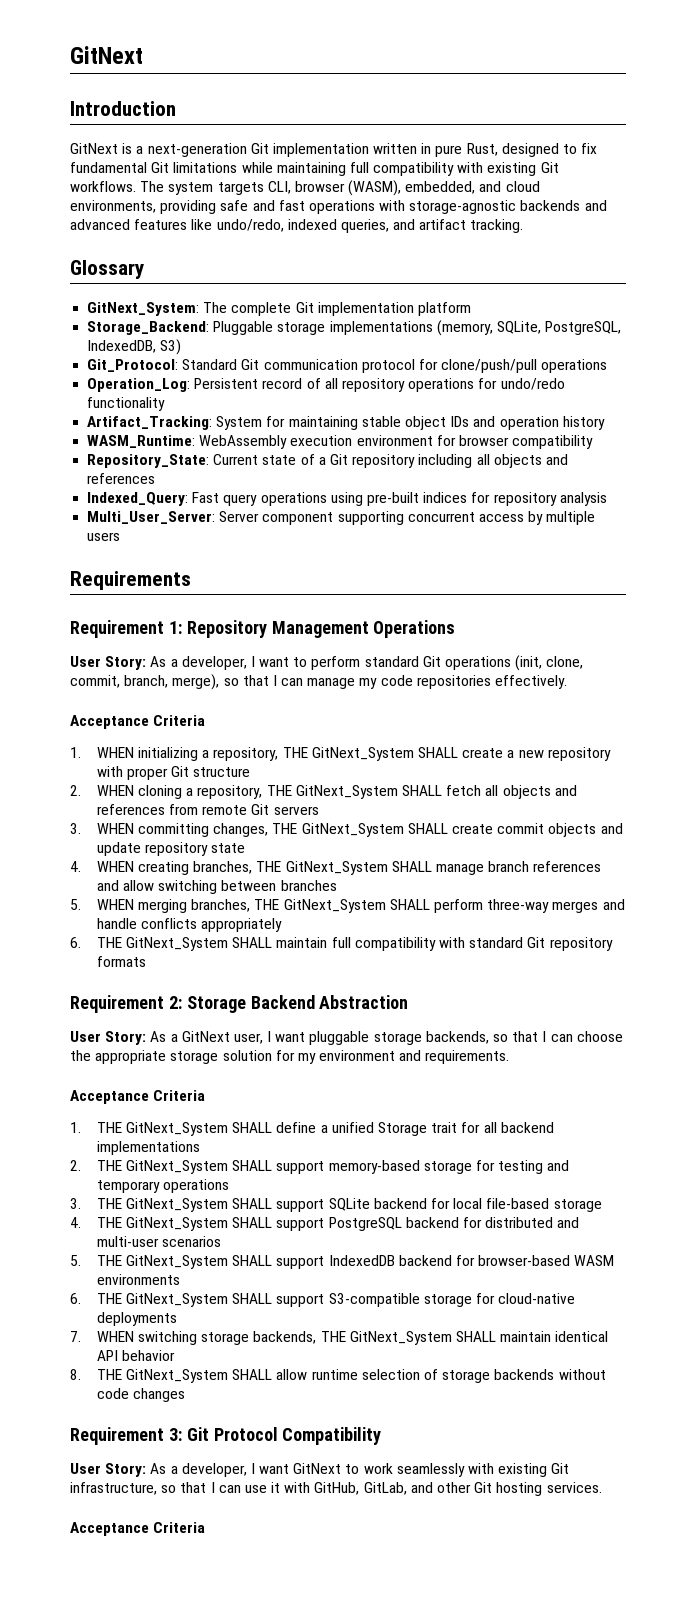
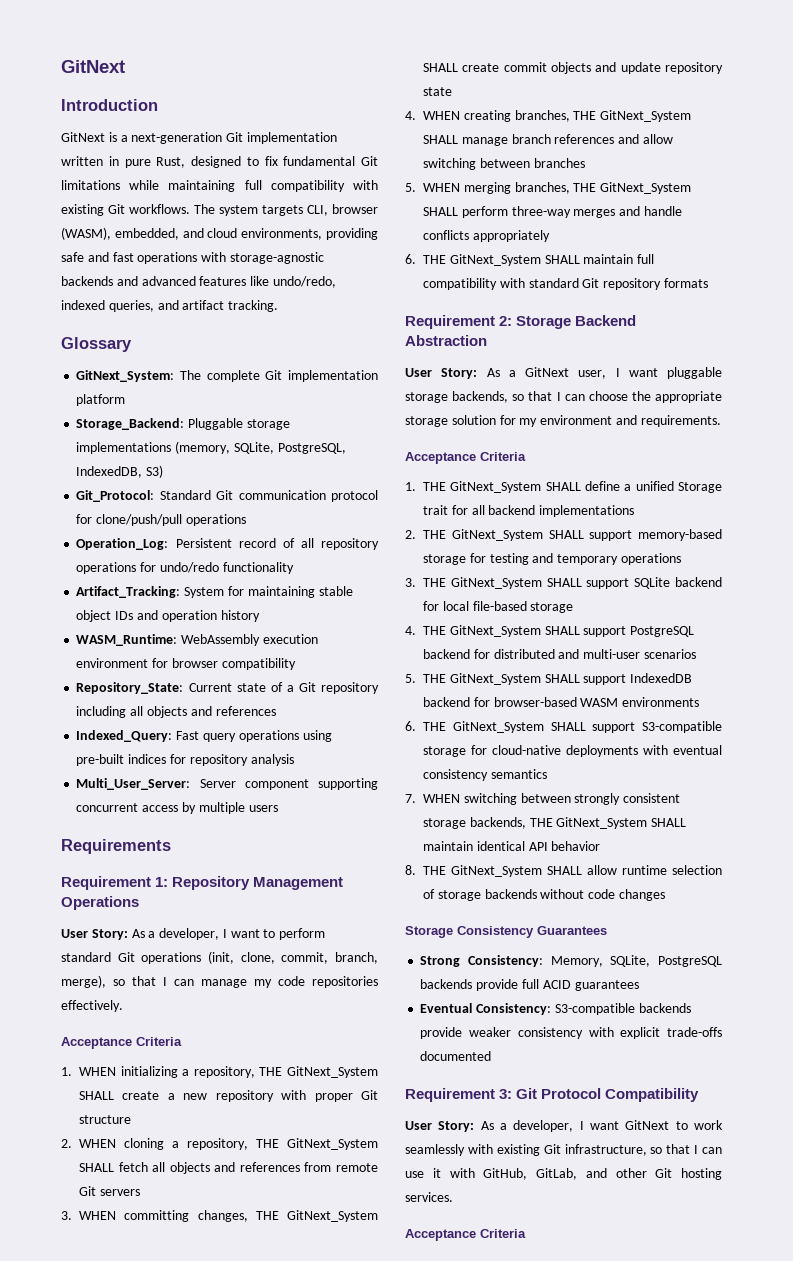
- 6. THE GitNext_System SHALL support S3-compatible storage for cloud-native deployments
+ 6. THE GitNext_System SHALL support S3-compatible storage for cloud-native deployments with eventual consistency semantics
- 7. WHEN switching storage backends, THE GitNext_System SHALL maintain identical API behavior
+ 7. WHEN switching between strongly consistent storage backends, THE GitNext_System SHALL maintain identical API behavior
+ Storage Consistency Guarantees
+ Strong Consistency: Memory, SQLite, PostgreSQL backends provide full ACID guarantees
+ Eventual Consistency: S3-compatible backends provide weaker consistency with explicit trade-offs documented

